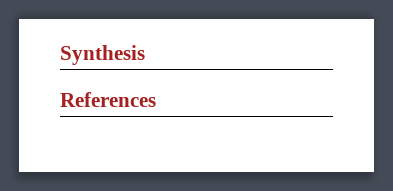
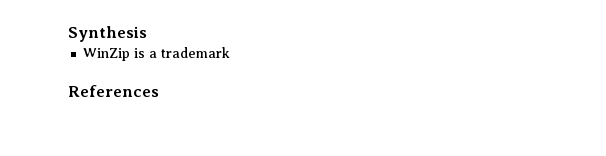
+ WinZip is a trademark

